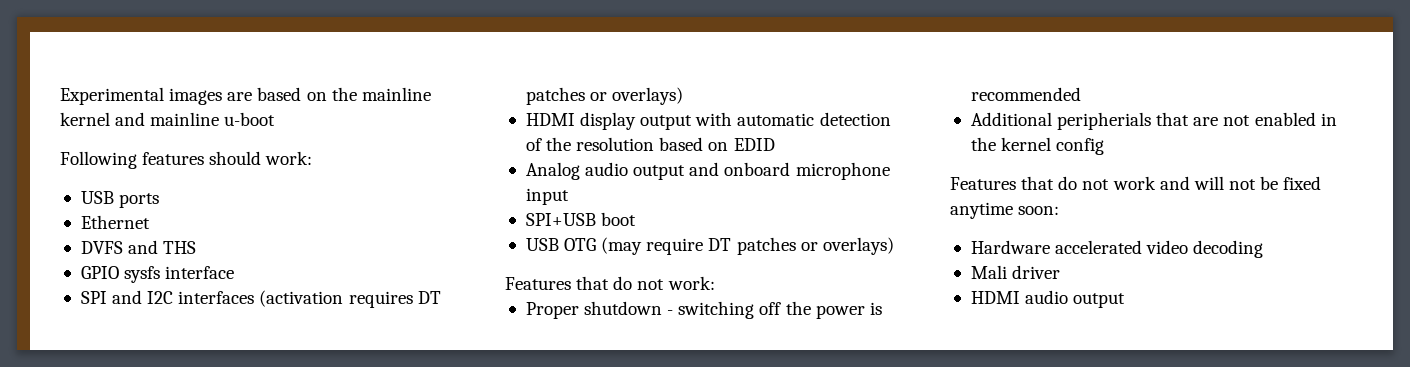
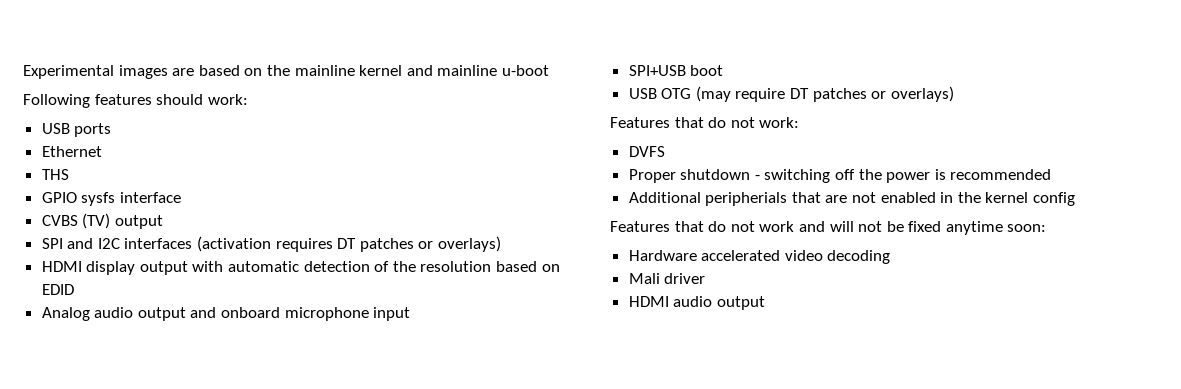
- DVFS and THS
+ THS
+ CVBS (TV) output
+ DVFS

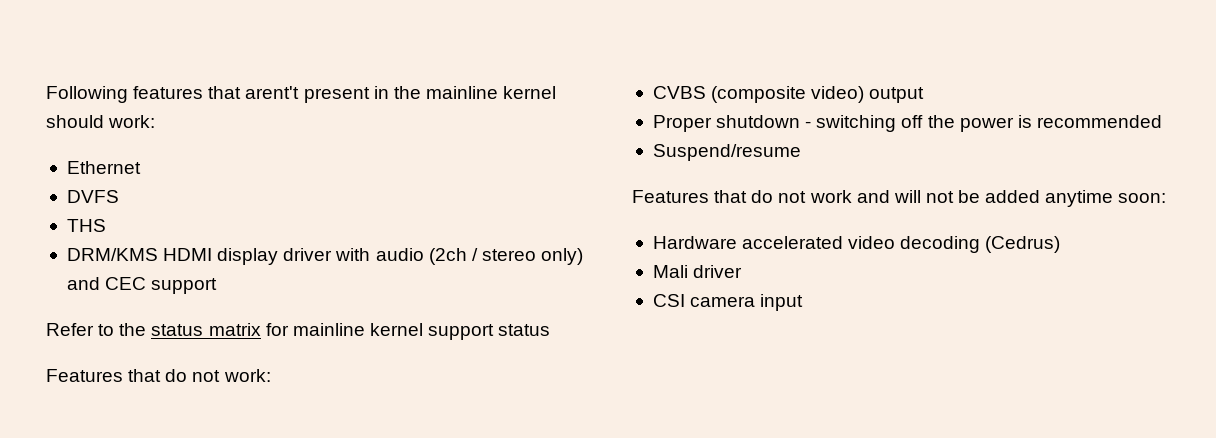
- Experimental images are based on the mainline kernel and mainline u-boot
- Following features should work:
- USB ports
+ Following features that arent't present in the mainline kernel should work:
  Ethernet
+ DVFS
  THS
- GPIO sysfs interface
- CVBS (TV) output
- SPI and I2C interfaces (activation requires DT patches or overlays)
- HDMI display output with automatic detection of the resolution based on EDID
- Analog audio output and onboard microphone input
- SPI+USB boot
- USB OTG (may require DT patches or overlays)
+ DRM/KMS HDMI display driver with audio (2ch / stereo only) and CEC support
+ Refer to the status matrix for mainline kernel support status
- DVFS
+ CVBS (composite video) output
- Additional peripherials that are not enabled in the kernel config
+ Suspend/resume
- Features that do not work and will not be fixed anytime soon:
+ Features that do not work and will not be added anytime soon:
- Hardware accelerated video decoding
+ Hardware accelerated video decoding (Cedrus)
- HDMI audio output
+ CSI camera input

